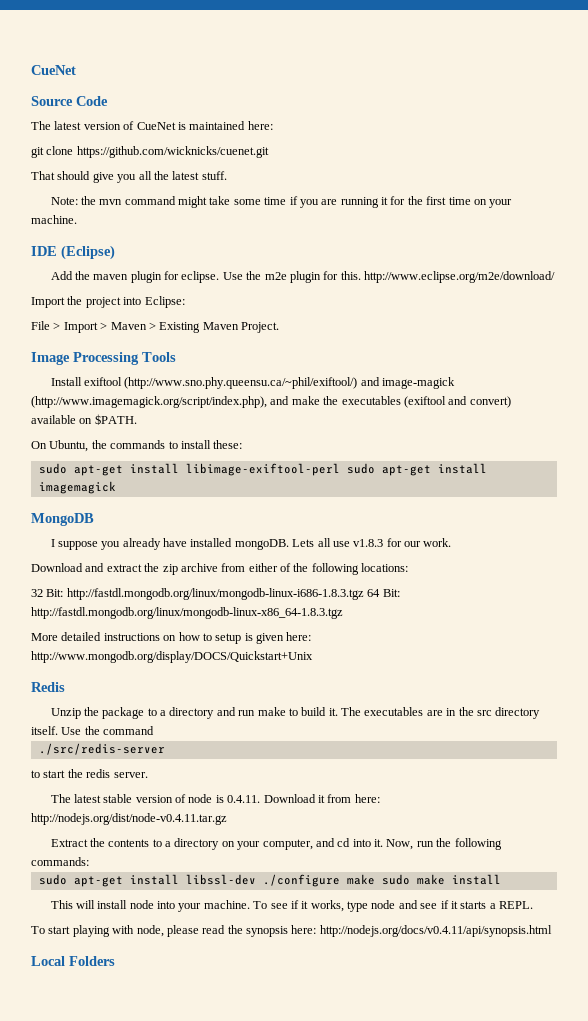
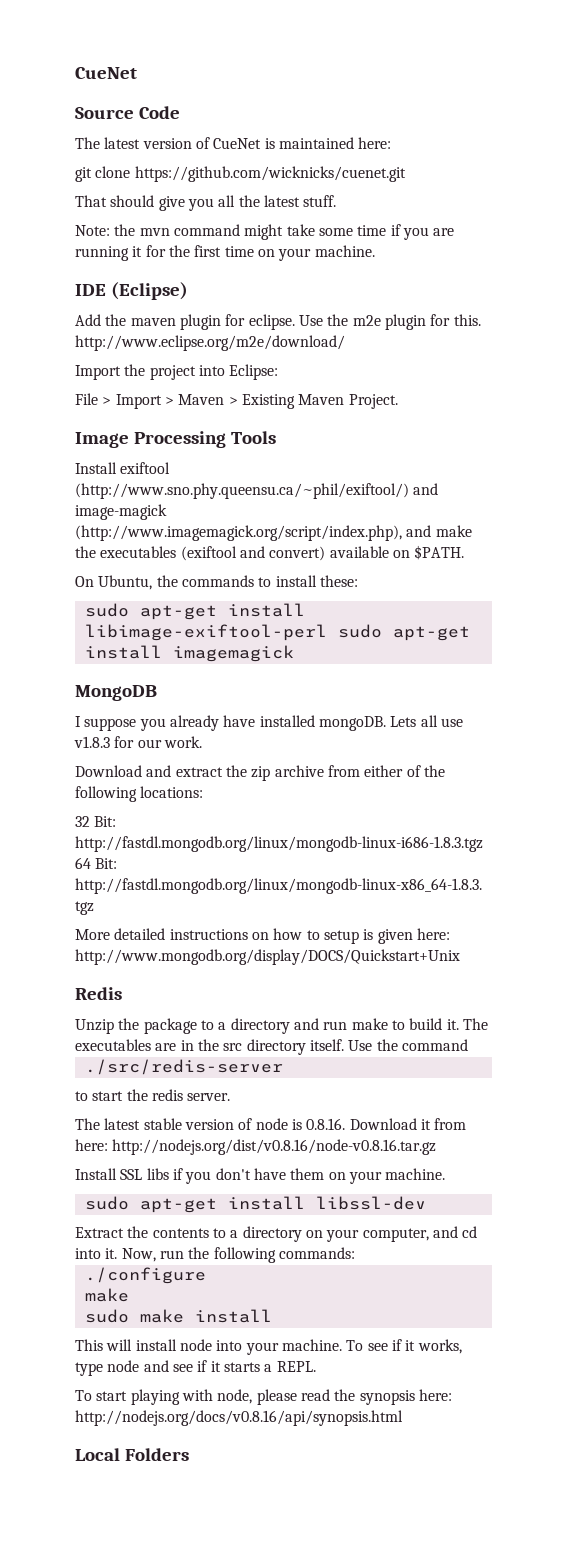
- The latest stable version of node is 0.4.11. Download it from here: http://nodejs.org/dist/node-v0.4.11.tar.gz
+ The latest stable version of node is 0.8.16. Download it from here: http://nodejs.org/dist/v0.8.16/node-v0.8.16.tar.gz
+ Install SSL libs if you don't have them on your machine.
+ sudo apt-get install libssl-dev
- sudo apt-get install libssl-dev ./configure make sudo make install
+ ./configure
+ make
+ sudo make install
- To start playing with node, please read the synopsis here: http://nodejs.org/docs/v0.4.11/api/synopsis.html
+ To start playing with node, please read the synopsis here: http://nodejs.org/docs/v0.8.16/api/synopsis.html

